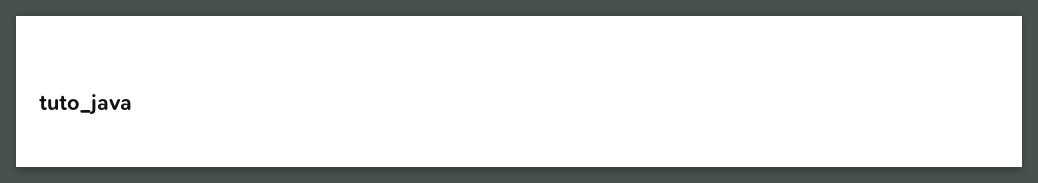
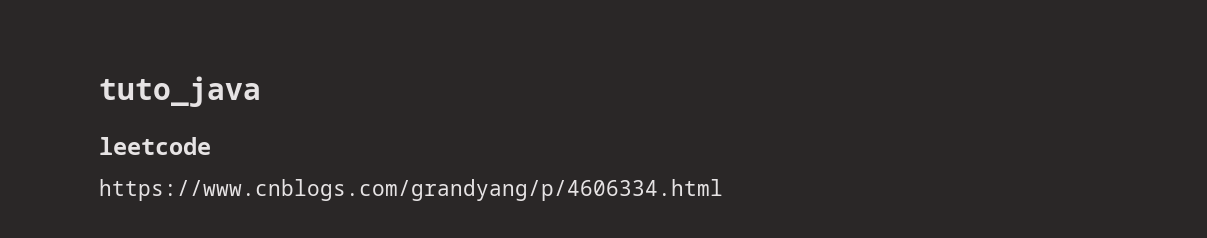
+ leetcode
+ https://www.cnblogs.com/grandyang/p/4606334.html

